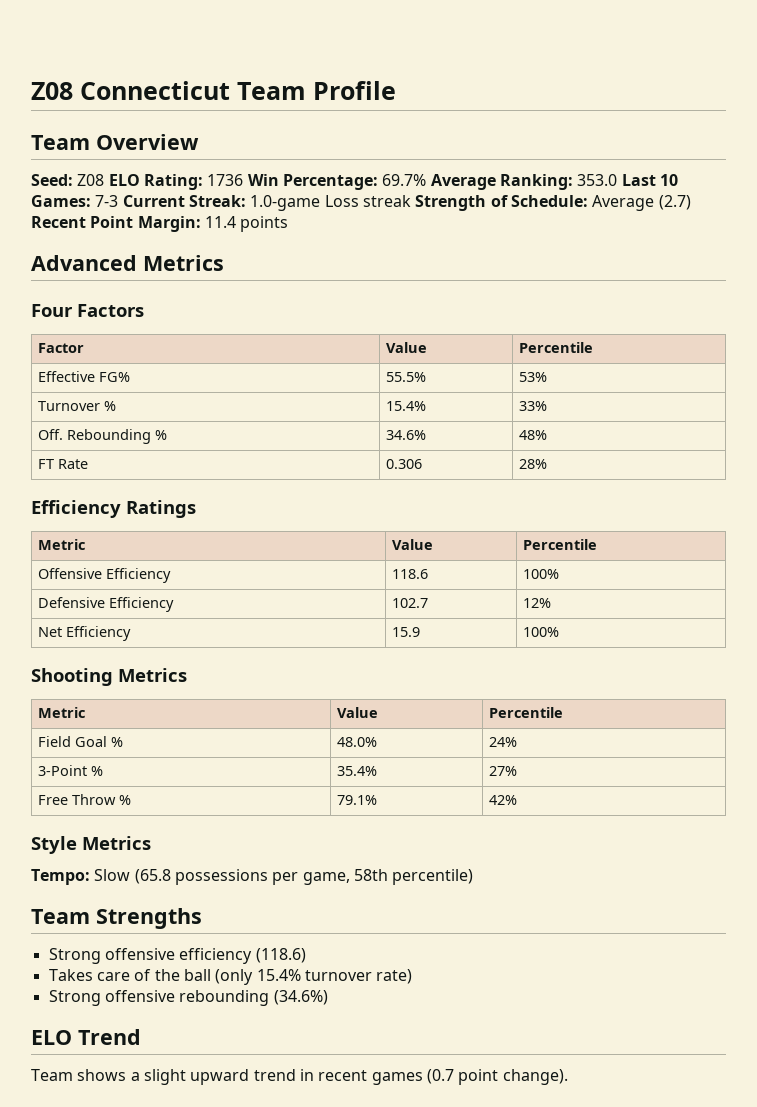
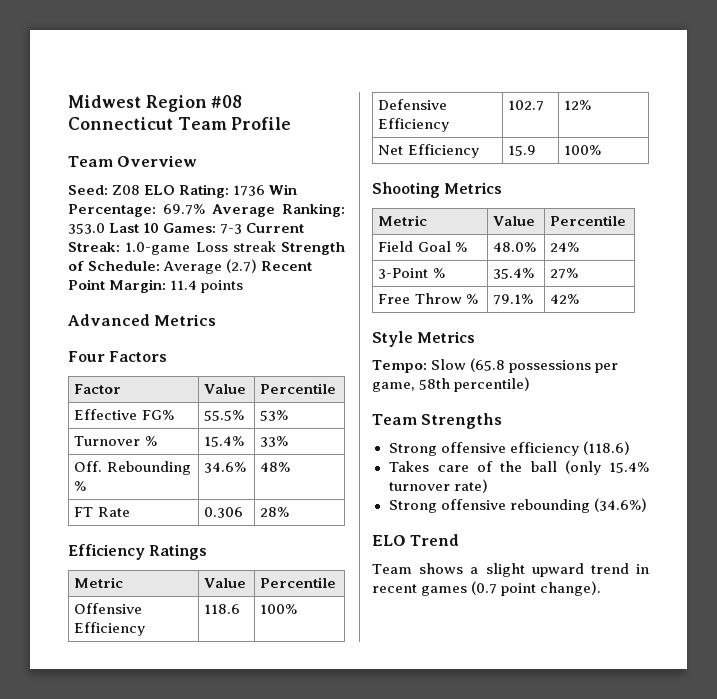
- Z08 Connecticut Team Profile
+ Midwest Region #08 Connecticut Team Profile

